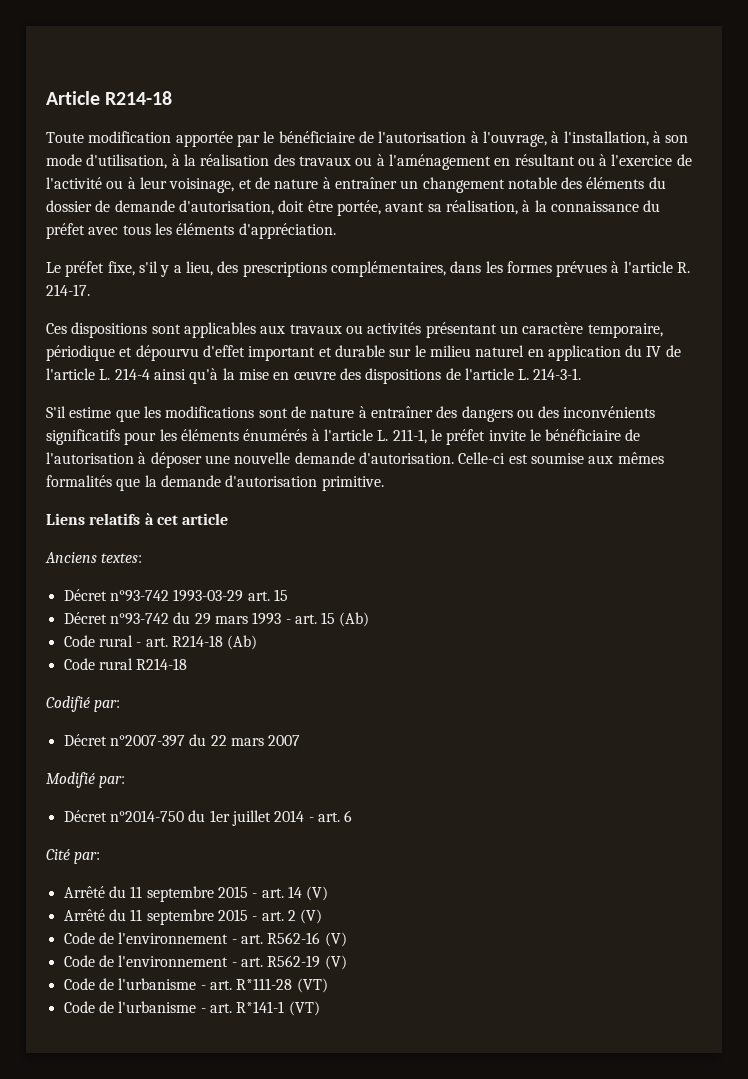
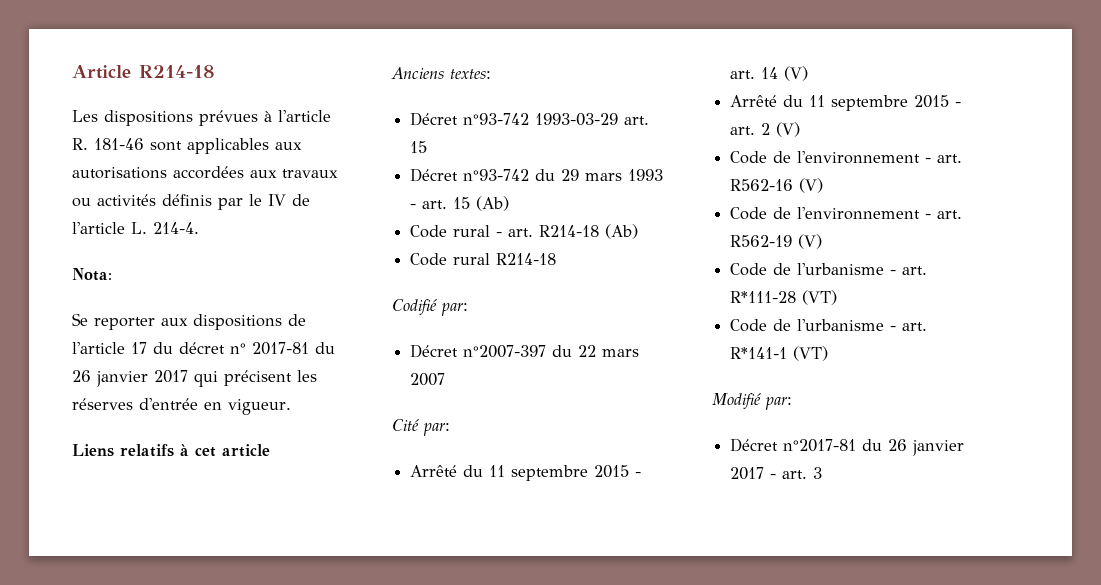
- Toute modification apportée par le bénéficiaire de l'autorisation à l'ouvrage, à l'installation, à son mode d'utilisation, à la réalisation des travaux ou à l'aménagement en résultant ou à l'exercice de l'activité ou à leur voisinage, et de nature à entraîner un changement notable des éléments du dossier de demande d'autorisation, doit être portée, avant sa réalisation, à la connaissance du préfet avec tous les éléments d'appréciation.
- Le préfet fixe, s'il y a lieu, des prescriptions complémentaires, dans les formes prévues à l'article R. 214-17.
- Ces dispositions sont applicables aux travaux ou activités présentant un caractère temporaire, périodique et dépourvu d'effet important et durable sur le milieu naturel en application du IV de l'article L. 214-4 ainsi qu'à la mise en œuvre des dispositions de l'article L. 214-3-1.
- S'il estime que les modifications sont de nature à entraîner des dangers ou des inconvénients significatifs pour les éléments énumérés à l'article L. 211-1, le préfet invite le bénéficiaire de l'autorisation à déposer une nouvelle demande d'autorisation. Celle-ci est soumise aux mêmes formalités que la demande d'autorisation primitive.
+ Les dispositions prévues à l'article R. 181-46 sont applicables aux autorisations accordées aux travaux ou activités définis par le IV de l'article L. 214-4.
+ Nota:
+ Se reporter aux dispositions de l'article 17 du décret n° 2017-81 du 26 janvier 2017 qui précisent les réserves d'entrée en vigueur.
- Modifié par:
- Décret n°2014-750 du 1er juillet 2014 - art. 6
+ Modifié par:
+ Décret n°2017-81 du 26 janvier 2017 - art. 3

